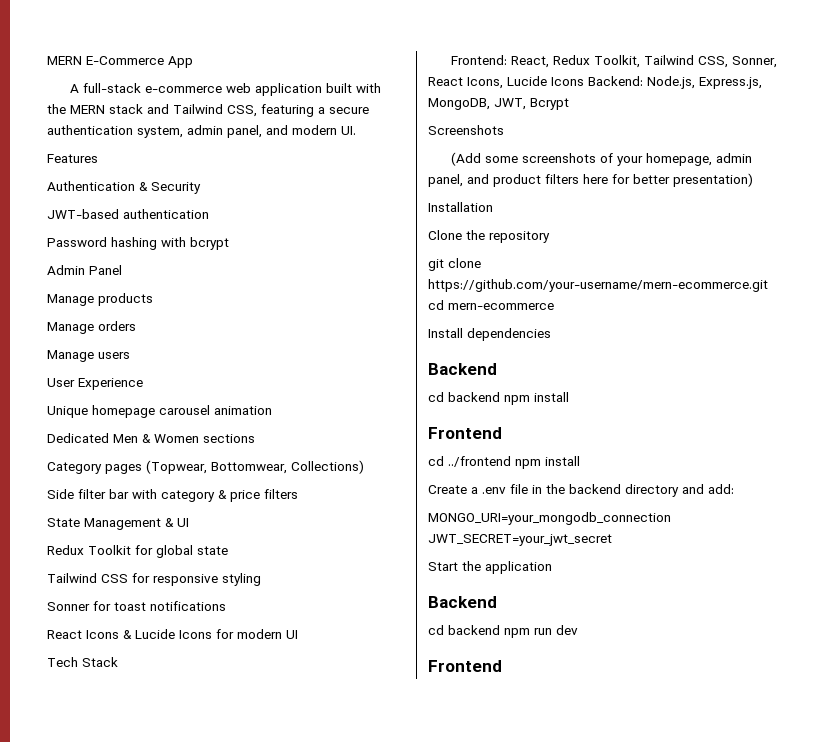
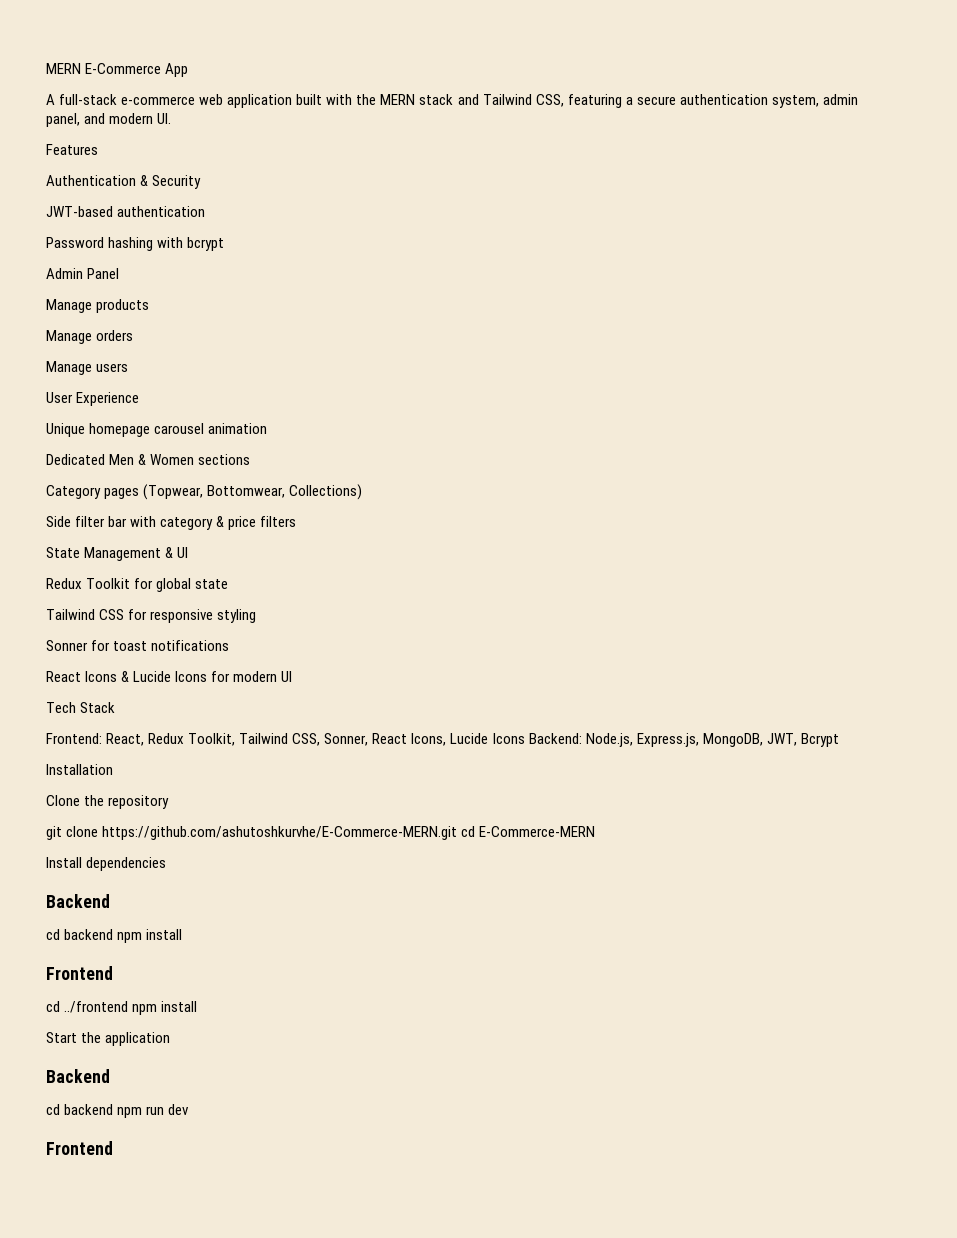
- Screenshots
- (Add some screenshots of your homepage, admin panel, and product filters here for better presentation)
- git clone https://github.com/your-username/mern-ecommerce.git cd mern-ecommerce
+ git clone https://github.com/ashutoshkurvhe/E-Commerce-MERN.git cd E-Commerce-MERN
- Create a .env file in the backend directory and add:
- MONGO_URI=your_mongodb_connection JWT_SECRET=your_jwt_secret

